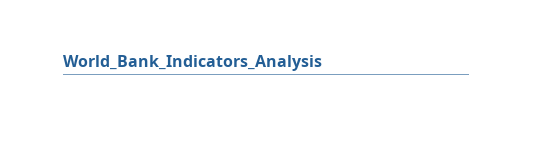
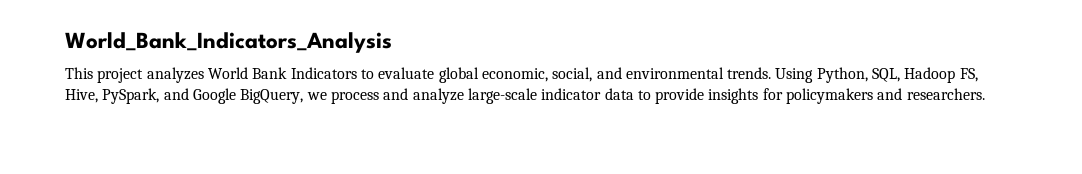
+ This project analyzes World Bank Indicators to evaluate global economic, social, and environmental trends. Using Python, SQL, Hadoop FS, Hive, PySpark, and Google BigQuery, we process and analyze large-scale indicator data to provide insights for policymakers and researchers.

